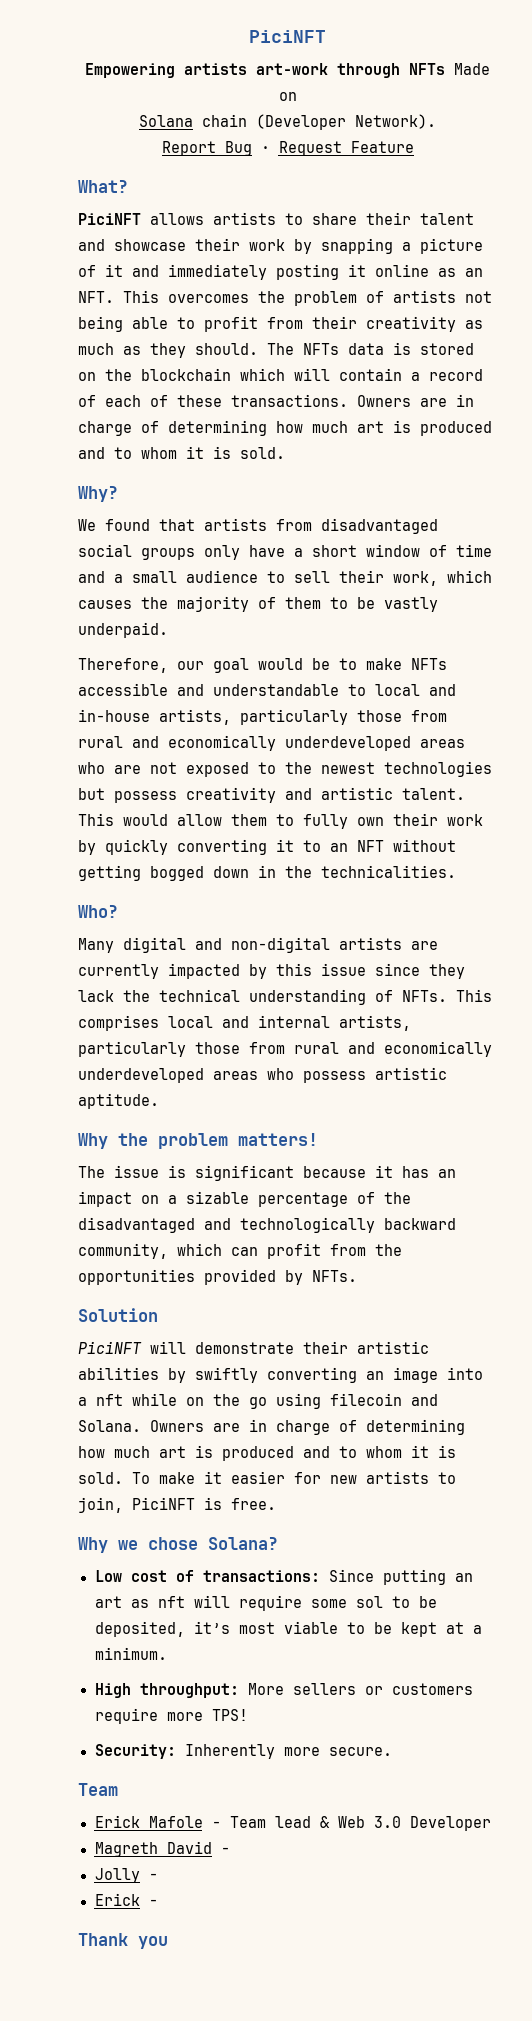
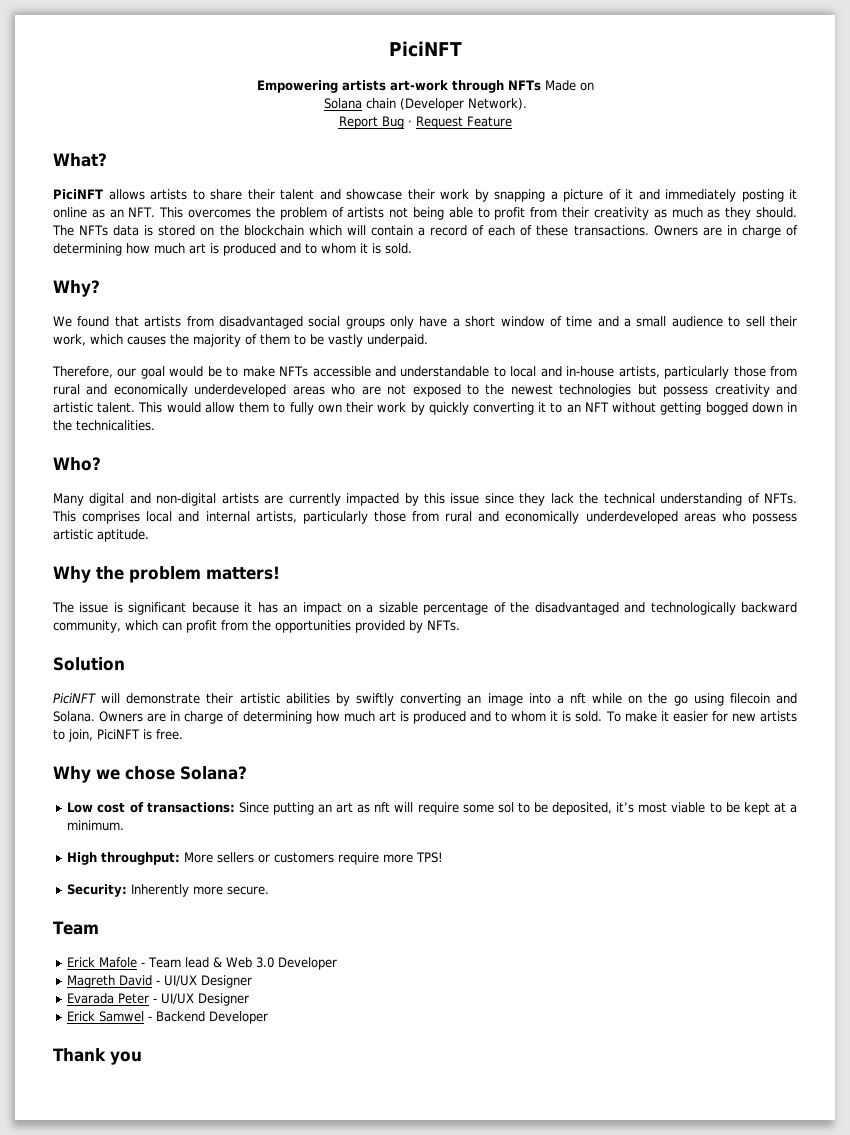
- Magreth David -
- Jolly -
- Erick -
+ Magreth David - UI/UX Designer
+ Evarada Peter - UI/UX Designer
+ Erick Samwel - Backend Developer

